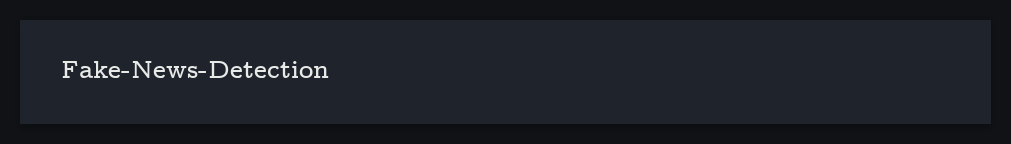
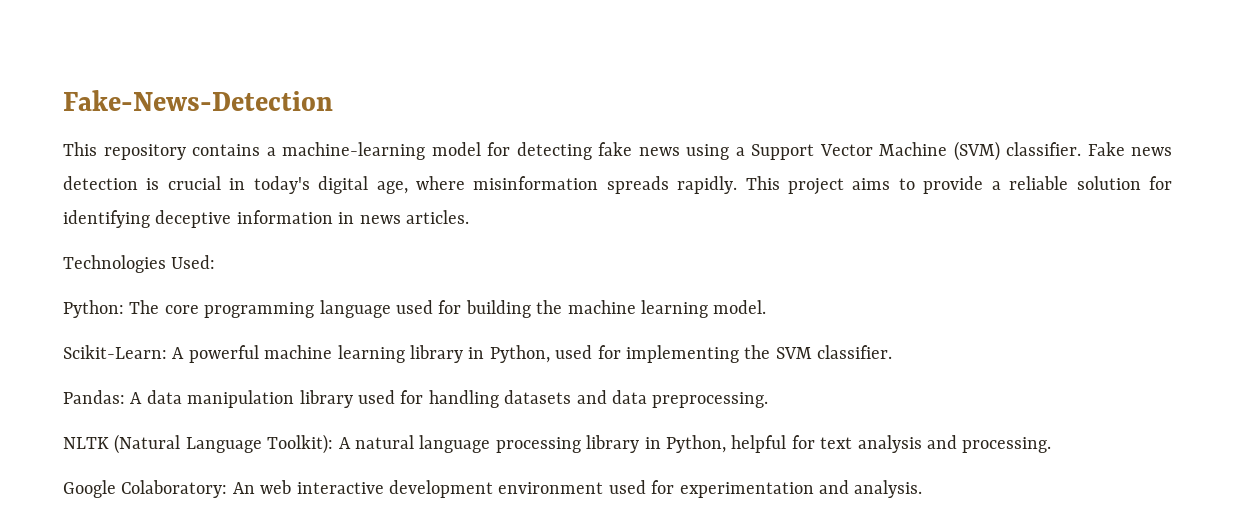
+ This repository contains a machine-learning model for detecting fake news using a Support Vector Machine (SVM) classifier. Fake news detection is crucial in today's digital age, where misinformation spreads rapidly. This project aims to provide a reliable solution for identifying deceptive information in news articles.
+ Technologies Used:
+ Python: The core programming language used for building the machine learning model.
+ Scikit-Learn: A powerful machine learning library in Python, used for implementing the SVM classifier.
+ Pandas: A data manipulation library used for handling datasets and data preprocessing.
+ NLTK (Natural Language Toolkit): A natural language processing library in Python, helpful for text analysis and processing.
+ Google Colaboratory: An web interactive development environment used for experimentation and analysis.

